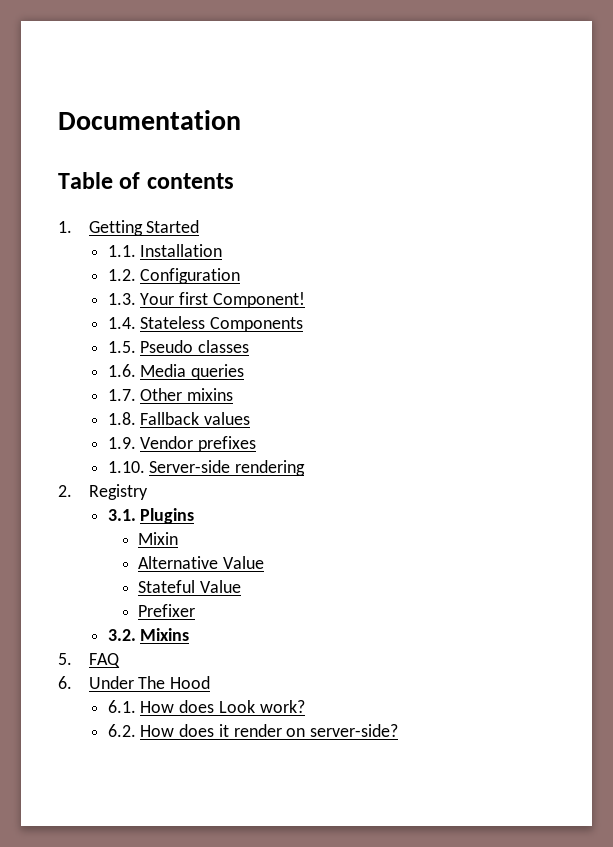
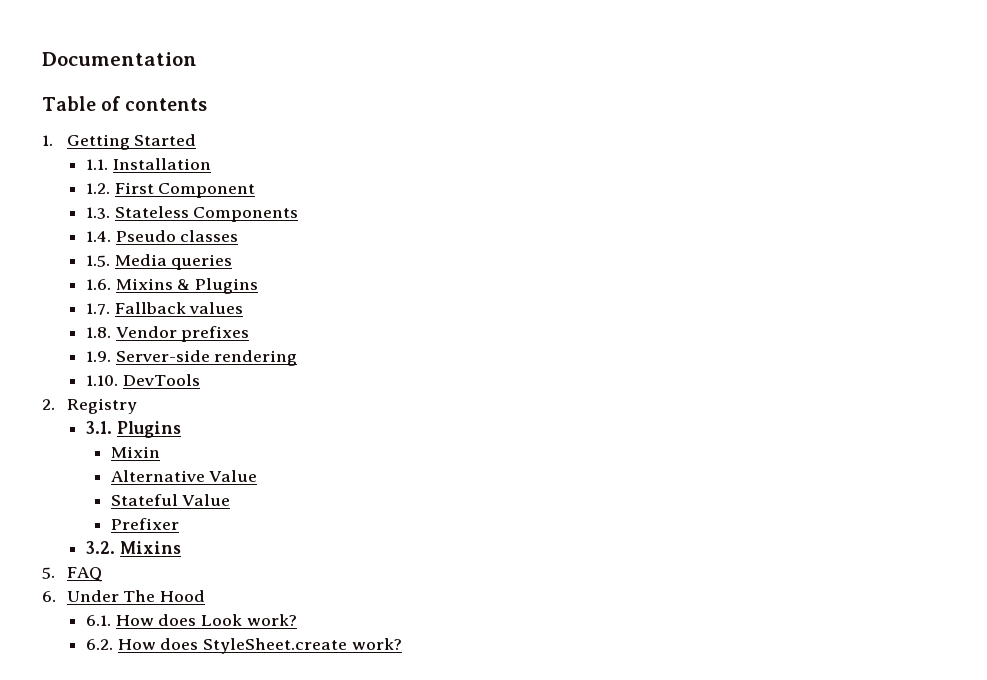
- 1.2. Configuration
+ 1.2. First Component
- 1.3. Your first Component!
- 1.4. Stateless Components
+ 1.3. Stateless Components
- 1.5. Pseudo classes
+ 1.4. Pseudo classes
- 1.6. Media queries
+ 1.5. Media queries
- 1.7. Other mixins
- 1.8. Fallback values
+ 1.6. Mixins & Plugins
+ 1.7. Fallback values
- 1.9. Vendor prefixes
+ 1.8. Vendor prefixes
- 1.10. Server-side rendering
+ 1.9. Server-side rendering
+ 1.10. DevTools
- 6.2. How does it render on server-side?
+ 6.2. How does StyleSheet.create work?

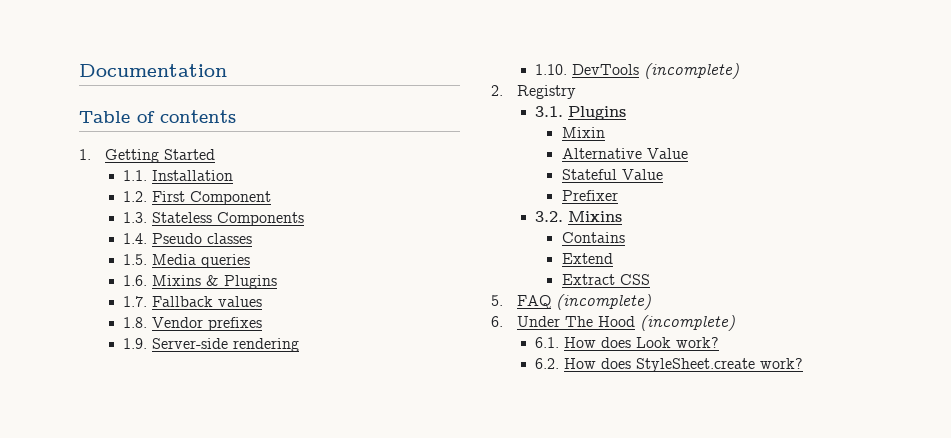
- 1.10. DevTools
+ 1.10. DevTools (incomplete)
+ Contains
+ Extend
+ Extract CSS
- 5. FAQ
+ 5. FAQ (incomplete)
- 6. Under The Hood
+ 6. Under The Hood (incomplete)

